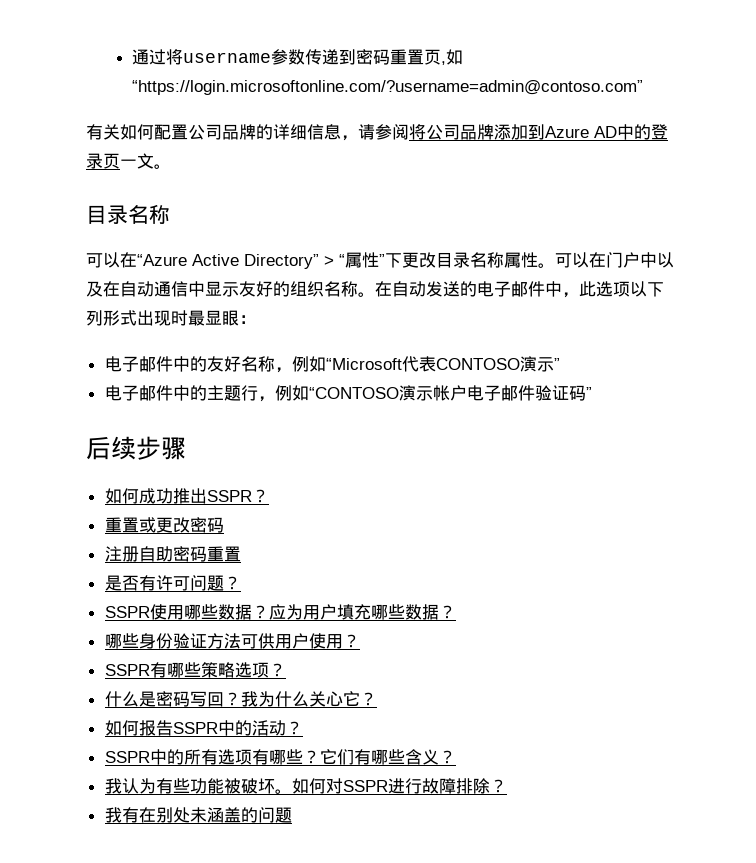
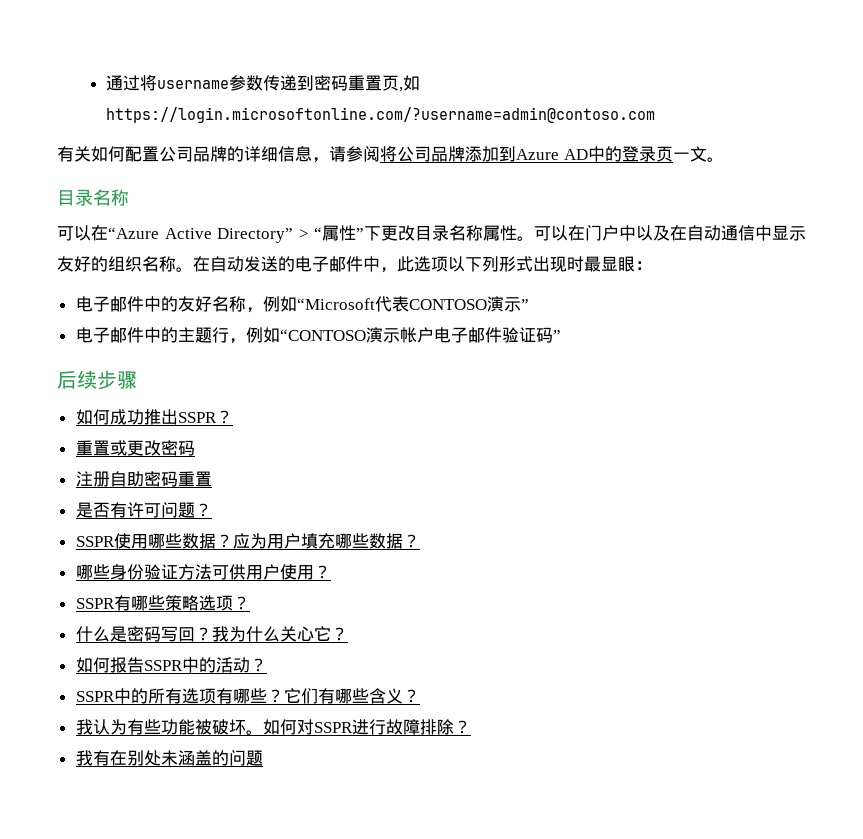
- 通过将username参数传递到密码重置页,如“https://login.microsoftonline.com/?username=admin@contoso.com”
+ 通过将username参数传递到密码重置页,如https://login.microsoftonline.com/?username=admin@contoso.com

